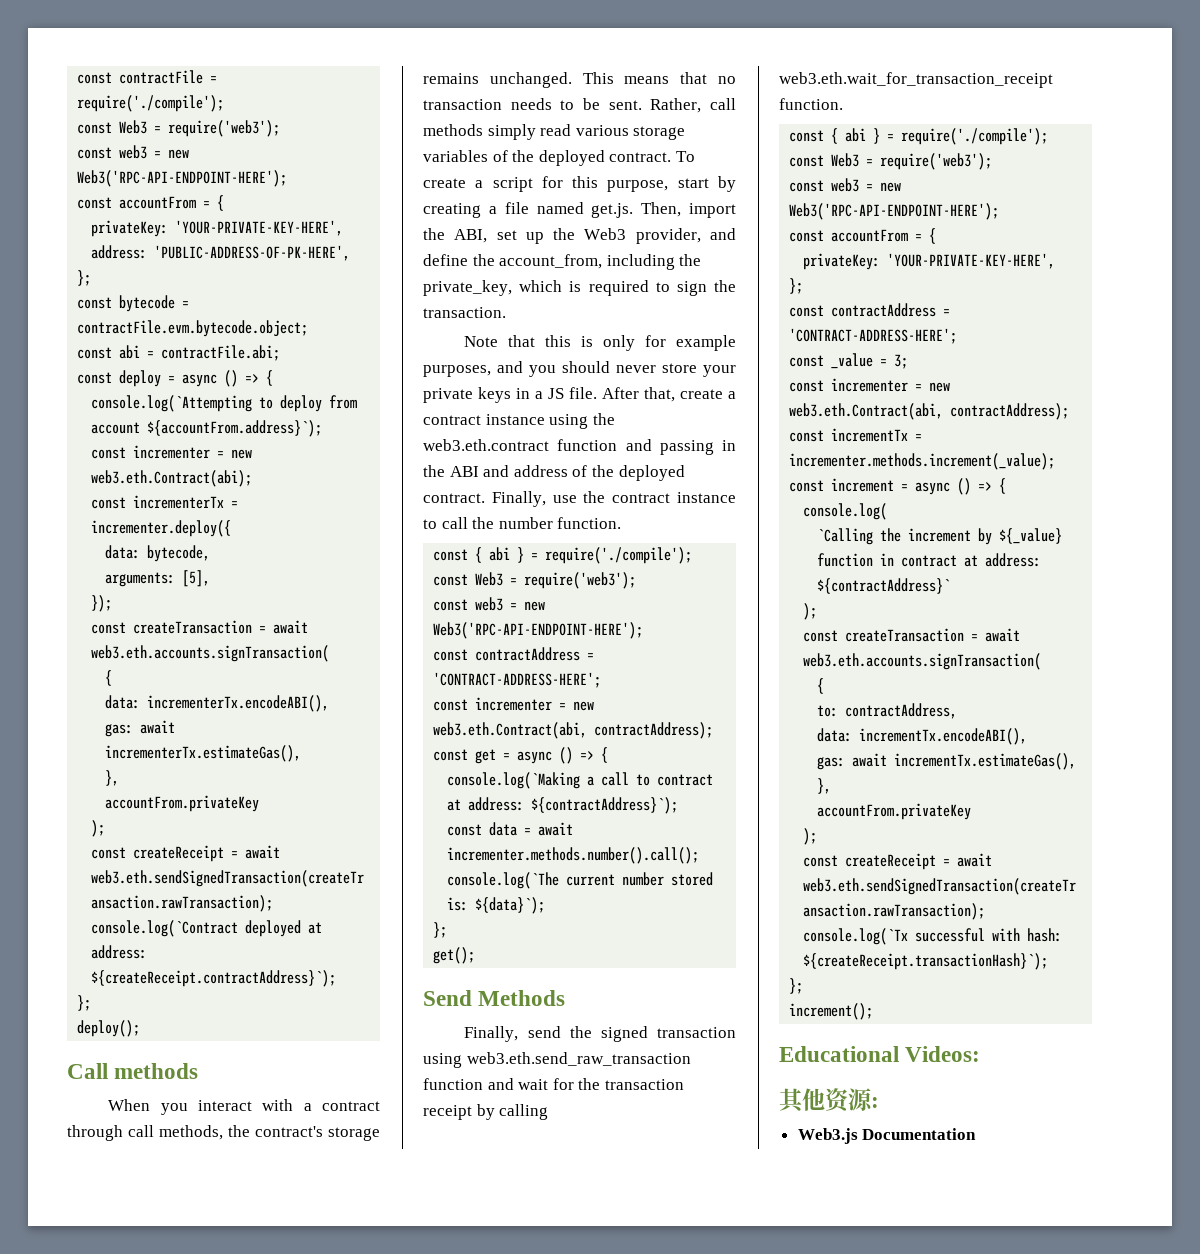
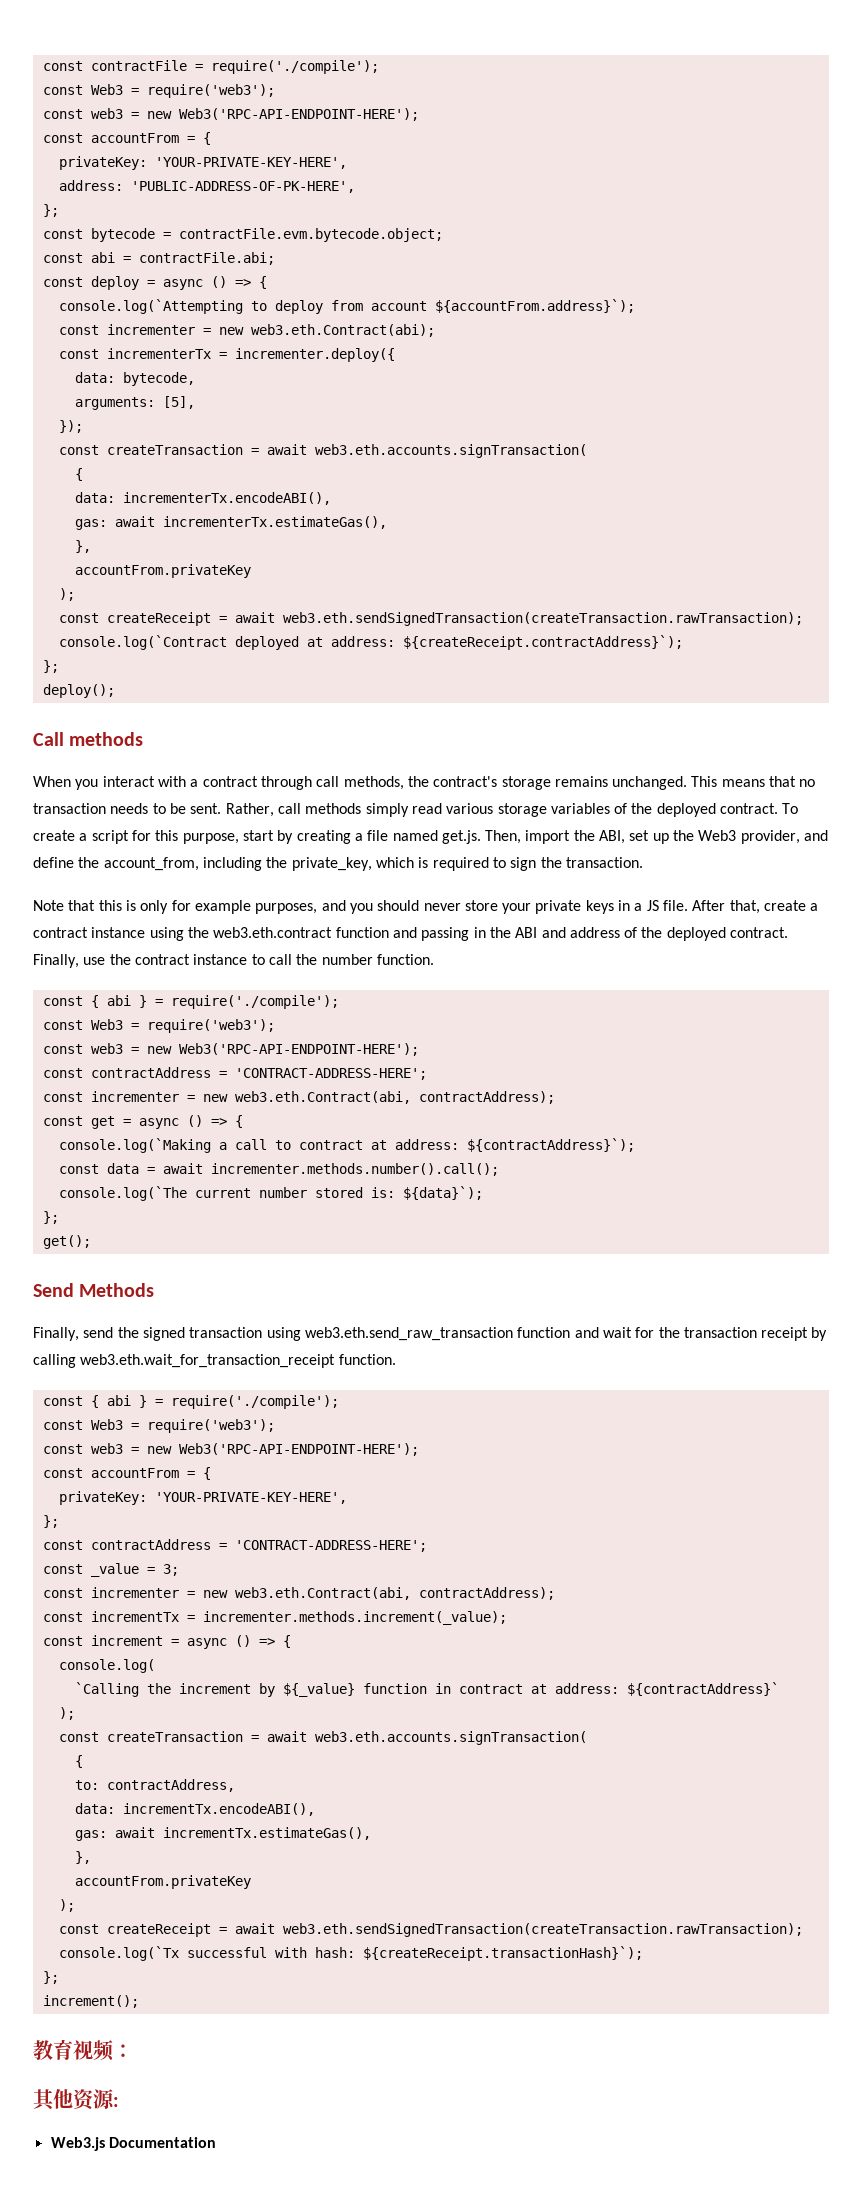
- Educational Videos:
+ 教育视频：

